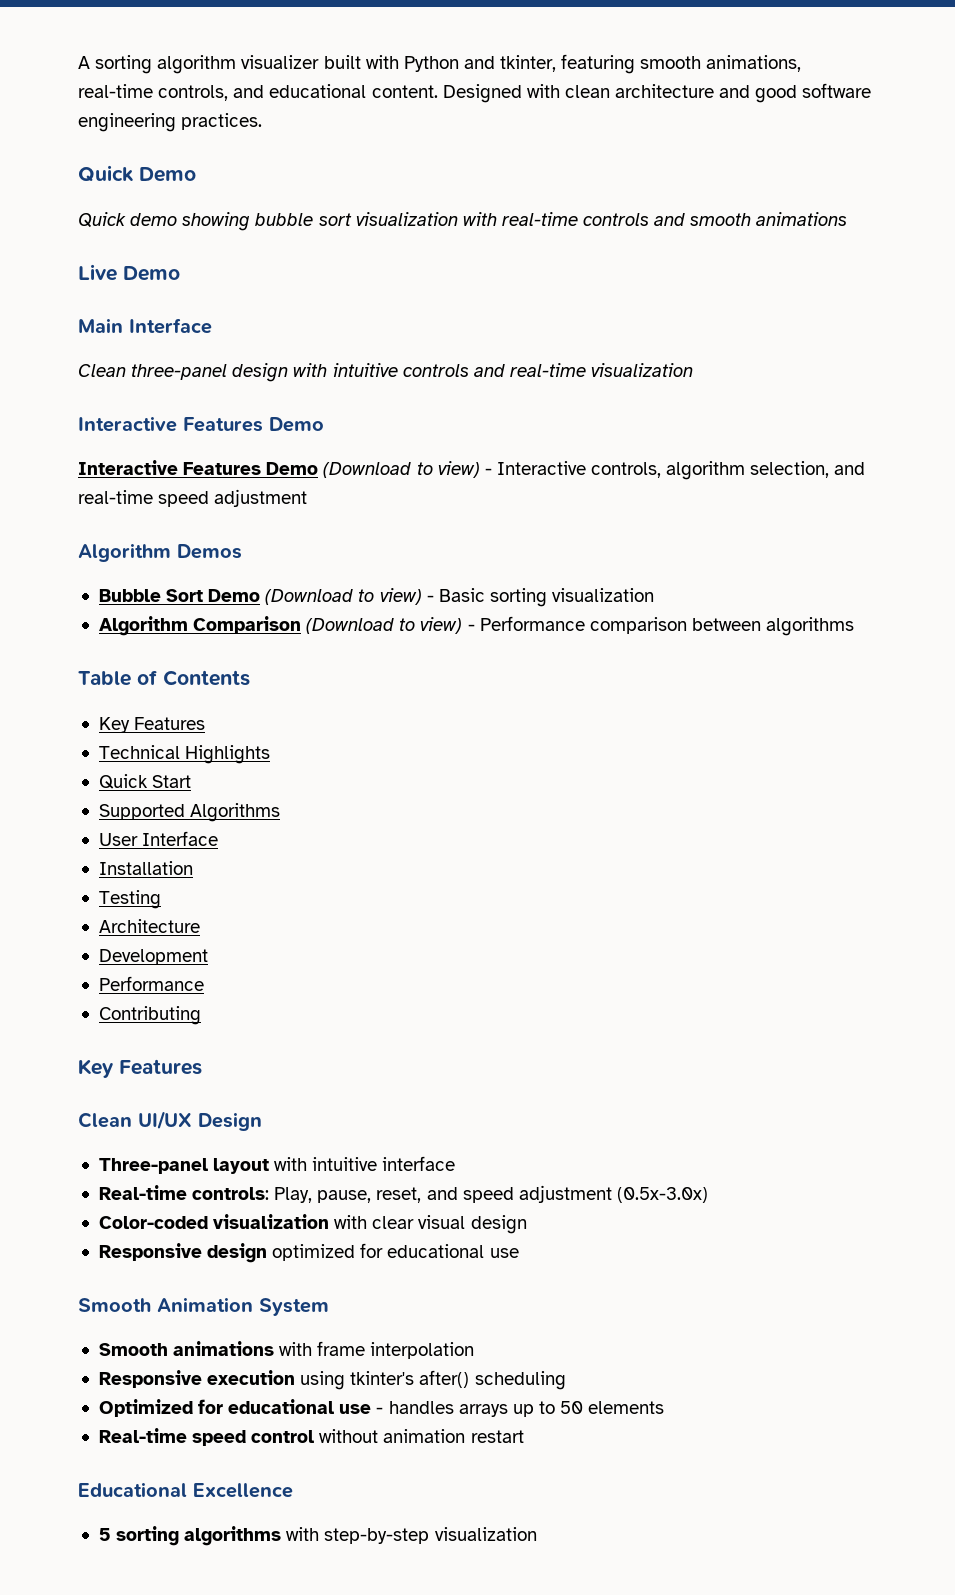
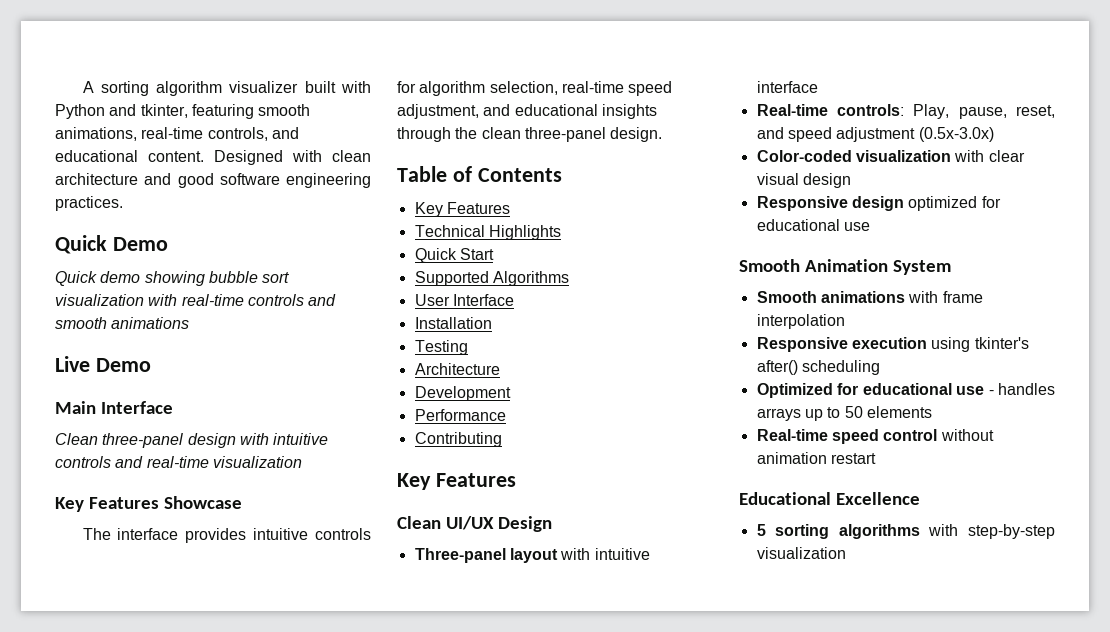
  Clean three-panel design with intuitive controls and real-time visualization
- Interactive Features Demo
- Interactive Features Demo (Download to view) - Interactive controls, algorithm selection, and real-time speed adjustment
- Algorithm Demos
- Bubble Sort Demo (Download to view) - Basic sorting visualization
- Algorithm Comparison (Download to view) - Performance comparison between algorithms
+ Key Features Showcase
+ The interface provides intuitive controls for algorithm selection, real-time speed adjustment, and educational insights through the clean three-panel design.

